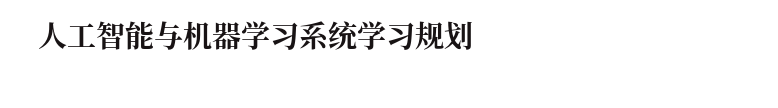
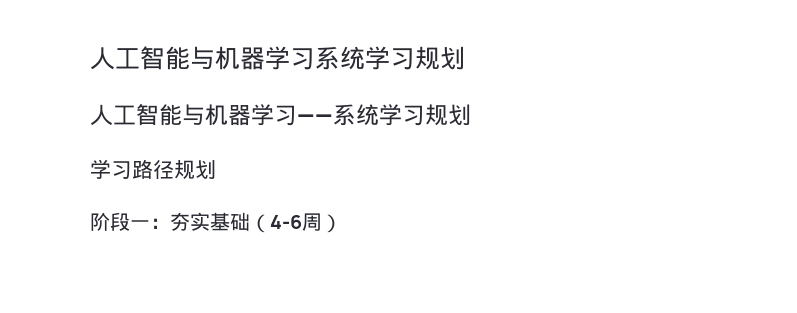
+ 人工智能与机器学习——系统学习规划
+ 学习路径规划
+ 阶段一：夯实基础（4-6周）

